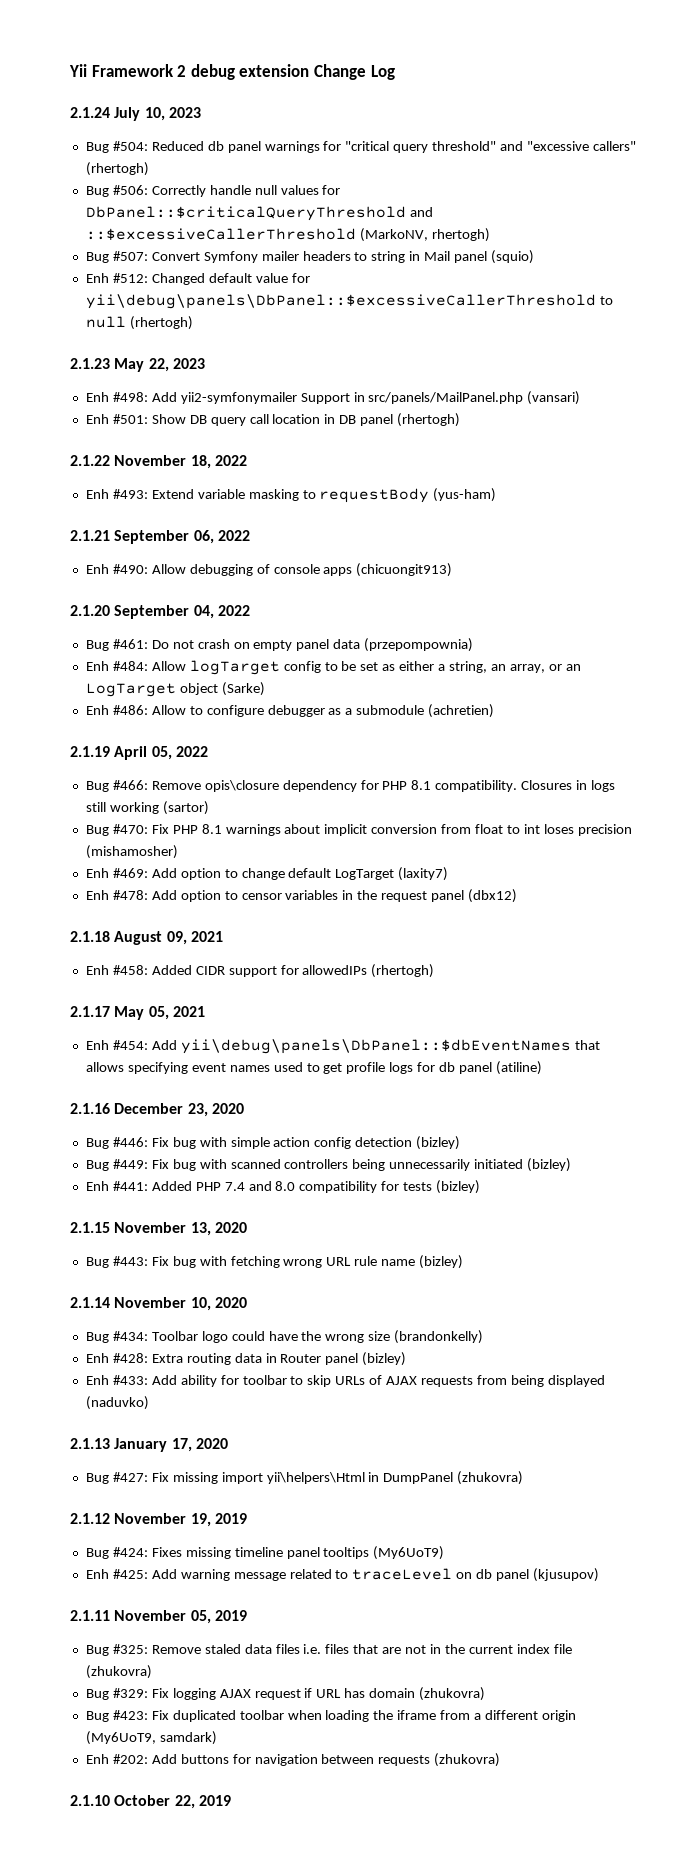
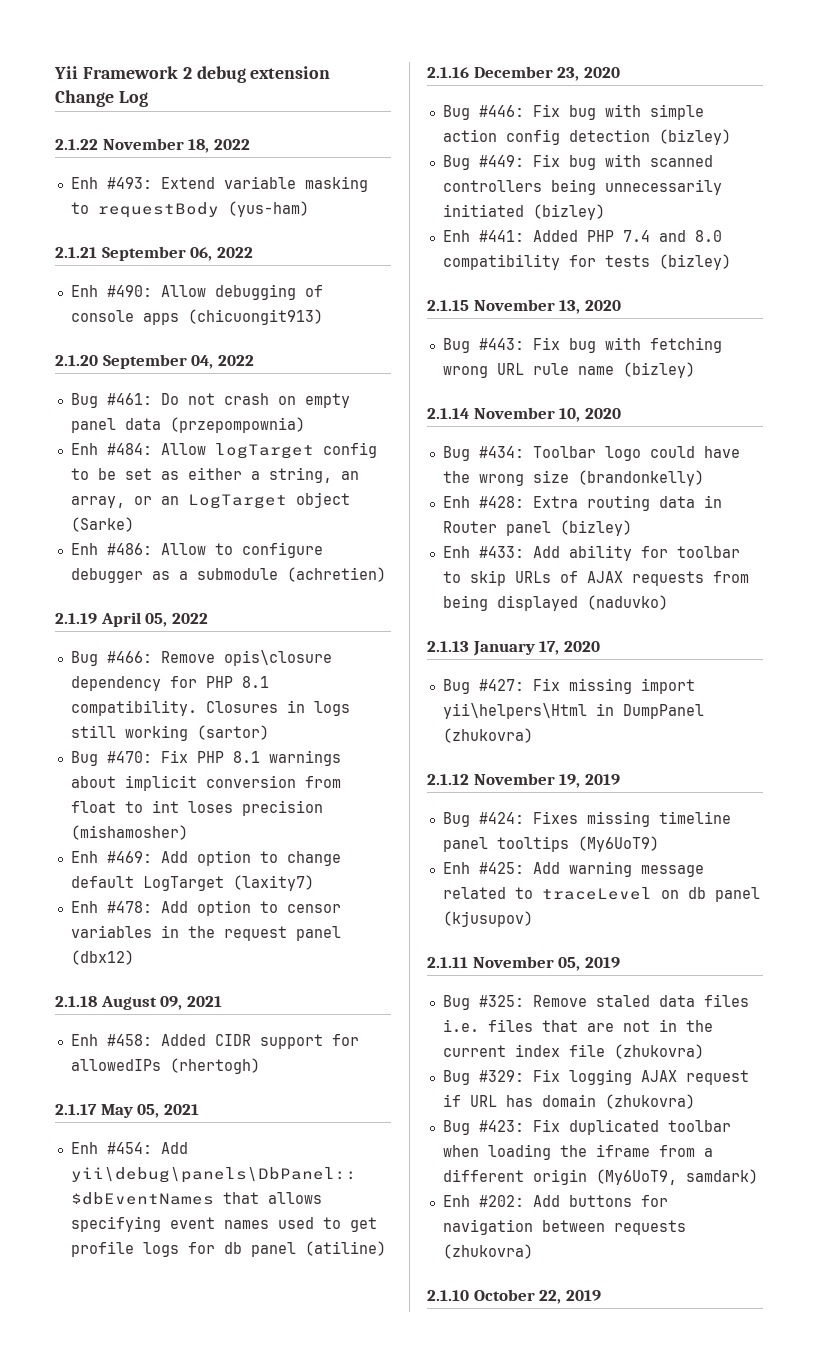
- 2.1.24 July 10, 2023
- Bug #504: Reduced db panel warnings for "critical query threshold" and "excessive callers" (rhertogh)
- Bug #506: Correctly handle null values for DbPanel::$criticalQueryThreshold and ::$excessiveCallerThreshold (MarkoNV, rhertogh)
- Bug #507: Convert Symfony mailer headers to string in Mail panel (squio)
- Enh #512: Changed default value for yii\debug\panels\DbPanel::$excessiveCallerThreshold to null (rhertogh)
- 2.1.23 May 22, 2023
- Enh #498: Add yii2-symfonymailer Support in src/panels/MailPanel.php (vansari)
- Enh #501: Show DB query call location in DB panel (rhertogh)

